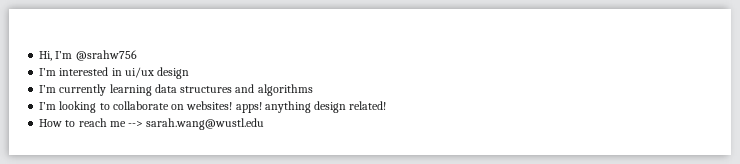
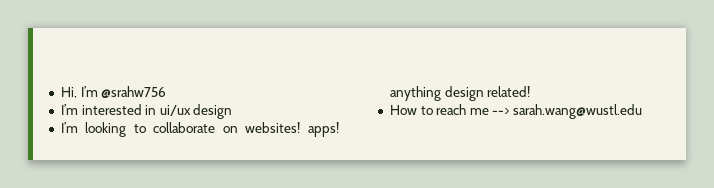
- I’m currently learning data structures and algorithms

